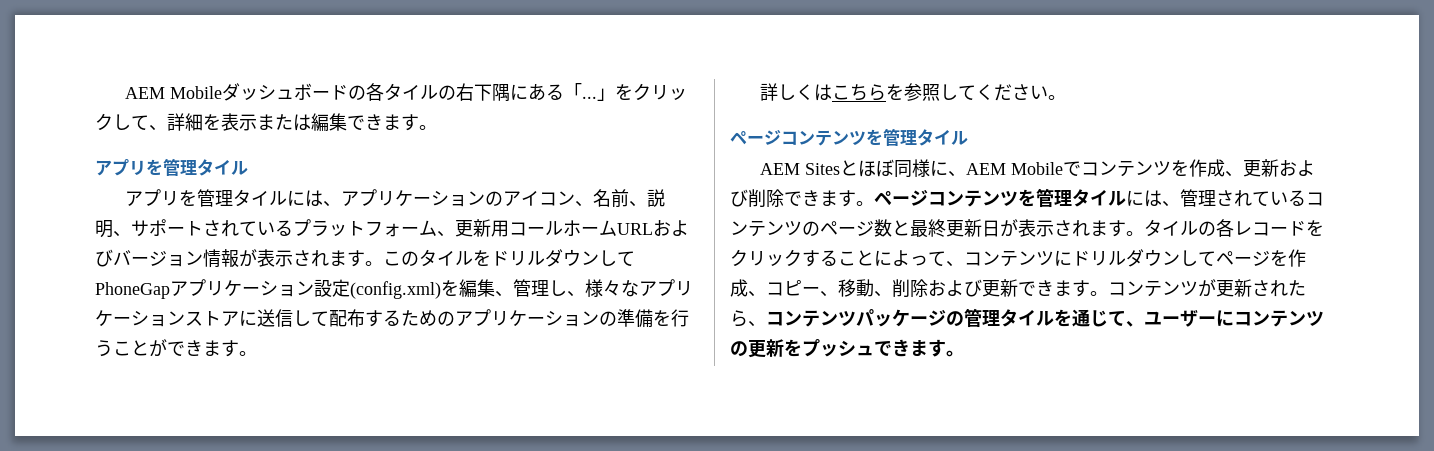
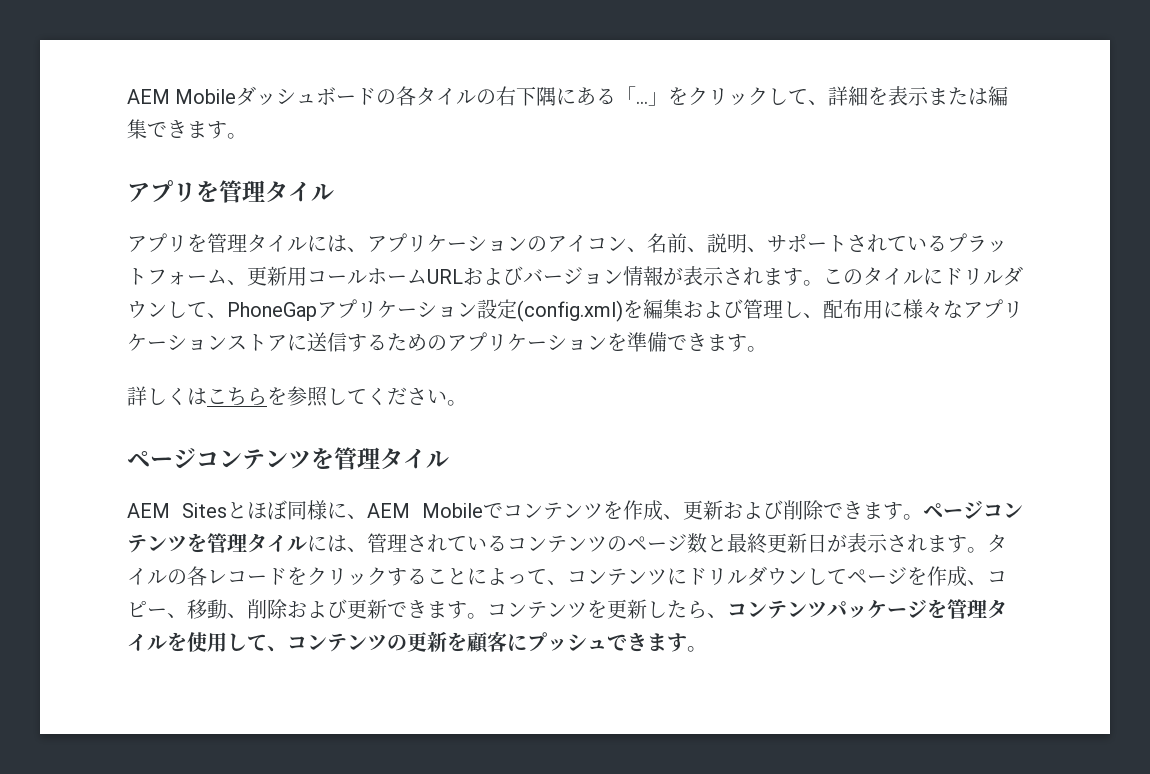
- このタイルをドリルダウンしてPhoneGapアプリケーション設定(config.xml)を編集、管理し、様々なアプリケーションストアに送信して配布するためのアプリケーションの準備を行うことができます。
+ このタイルにドリルダウンして、PhoneGapアプリケーション設定(config.xml)を編集および管理し、配布用に様々なアプリケーションストアに送信するためのアプリケーションを準備できます。
- コンテンツが更新されたら、コンテンツパッケージの管理タイルを通じて、ユーザーにコンテンツの更新をプッシュできます。
+ コンテンツを更新したら、コンテンツパッケージを管理タイルを使用して、コンテンツの更新を顧客にプッシュできます。

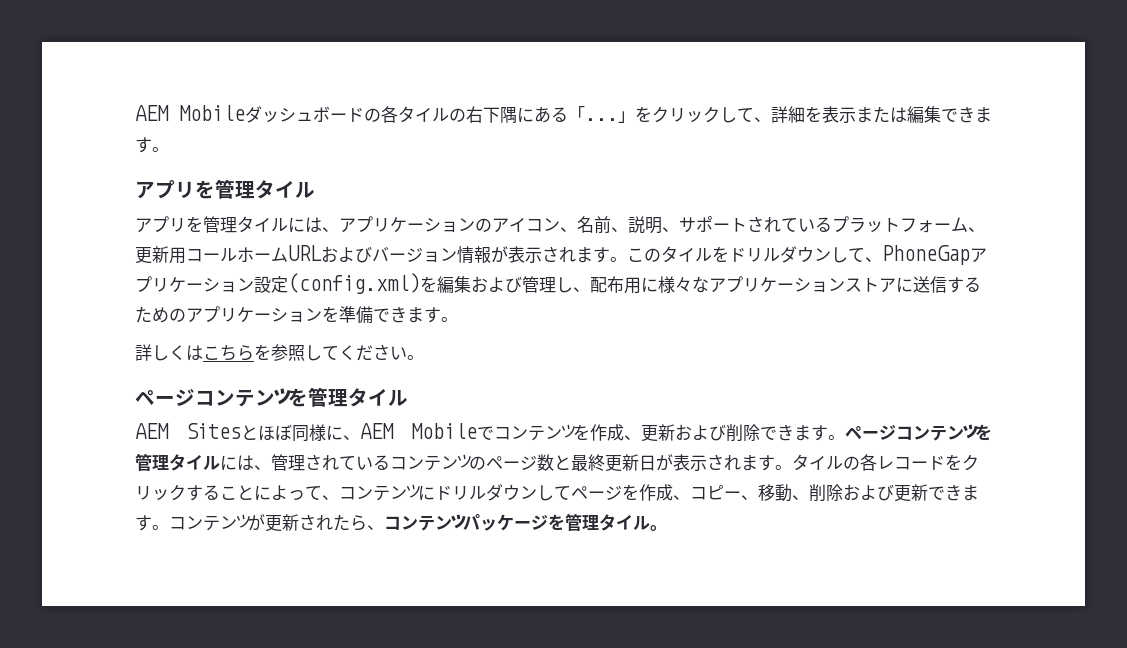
- このタイルにドリルダウンして、PhoneGapアプリケーション設定(config.xml)を編集および管理し、配布用に様々なアプリケーションストアに送信するためのアプリケーションを準備できます。
+ このタイルをドリルダウンして、PhoneGapアプリケーション設定(config.xml)を編集および管理し、配布用に様々なアプリケーションストアに送信するためのアプリケーションを準備できます。
- コンテンツを更新したら、コンテンツパッケージを管理タイルを使用して、コンテンツの更新を顧客にプッシュできます。
+ コンテンツが更新されたら、コンテンツパッケージを管理タイル。

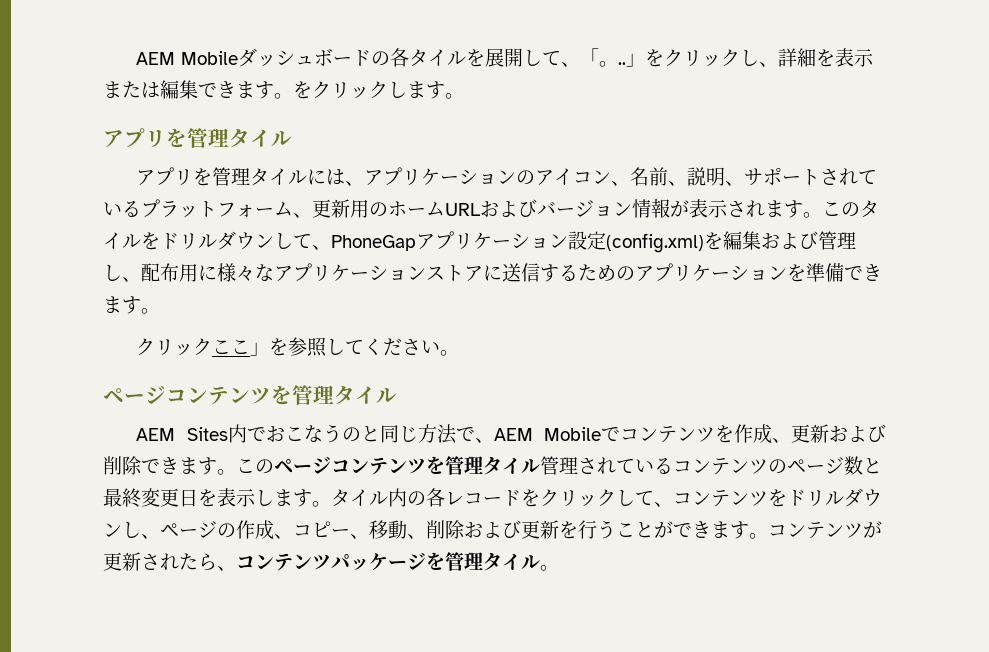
- AEM Mobileダッシュボードの各タイルの右下隅にある「...」をクリックして、詳細を表示または編集できます。
+ AEM Mobileダッシュボードの各タイルを展開して、「。..」をクリックし、詳細を表示または編集できます。をクリックします。
- アプリを管理タイルには、アプリケーションのアイコン、名前、説明、サポートされているプラットフォーム、更新用コールホームURLおよびバージョン情報が表示されます。
+ アプリを管理タイルには、アプリケーションのアイコン、名前、説明、サポートされているプラットフォーム、更新用のホームURLおよびバージョン情報が表示されます。
- 詳しくはこちらを参照してください。
+ クリックここ」を参照してください。
- AEM Sitesとほぼ同様に、AEM Mobileでコンテンツを作成、更新および削除できます。
+ AEM Sites内でおこなうのと同じ方法で、AEM Mobileでコンテンツを作成、更新および削除できます。
- ページコンテンツを管理タイルには、管理されているコンテンツのページ数と最終更新日が表示されます。
+ このページコンテンツを管理タイル管理されているコンテンツのページ数と最終変更日を表示します。
- タイルの各レコードをクリックすることによって、コンテンツにドリルダウンしてページを作成、コピー、移動、削除および更新できます。
+ タイル内の各レコードをクリックして、コンテンツをドリルダウンし、ページの作成、コピー、移動、削除および更新を行うことができます。

